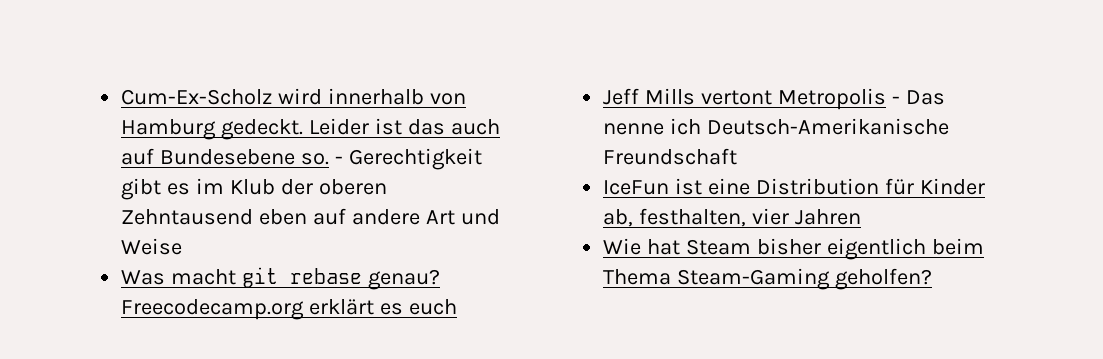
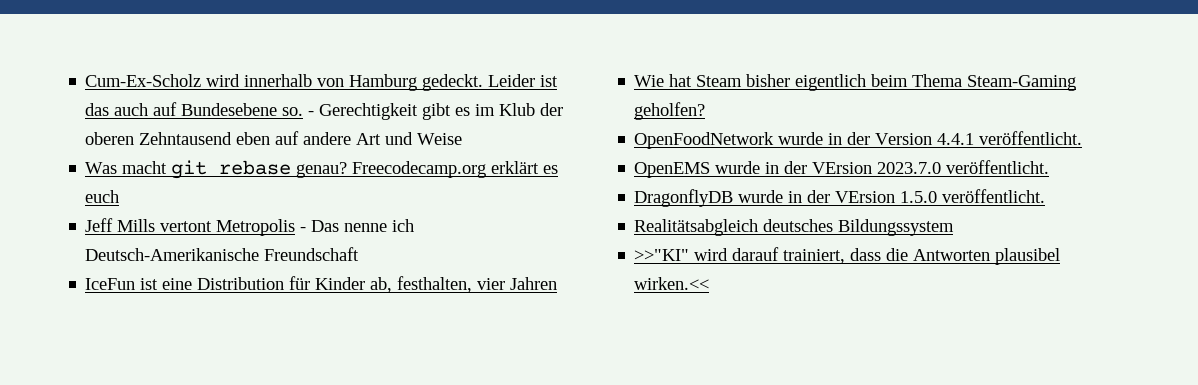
+ OpenFoodNetwork wurde in der Version 4.4.1 veröffentlicht.
+ OpenEMS wurde in der VErsion 2023.7.0 veröffentlicht.
+ DragonflyDB wurde in der VErsion 1.5.0 veröffentlicht.
+ Realitätsabgleich deutsches Bildungssystem
+ >>"KI" wird darauf trainiert, dass die Antworten plausibel wirken.<<

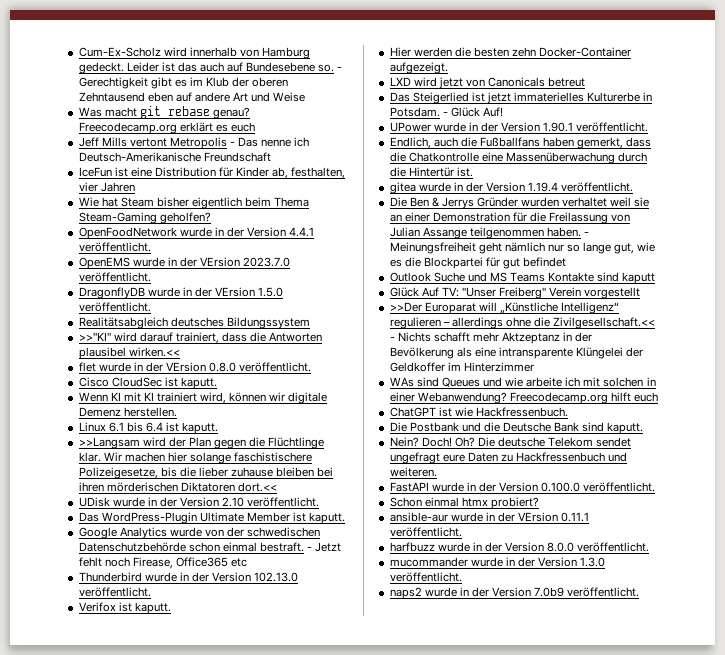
+ flet wurde in der VErsion 0.8.0 veröffentlicht.
+ Cisco CloudSec ist kaputt.
+ Wenn KI mit KI trainiert wird, können wir digitale Demenz herstellen.
+ Linux 6.1 bis 6.4 ist kaputt.
+ >>Langsam wird der Plan gegen die Flüchtlinge klar. Wir machen hier solange faschistischere Polizeigesetze, bis die lieber zuhause bleiben bei ihren mörderischen Diktatoren dort.<<
+ UDisk wurde in der Version 2.10 veröffentlicht.
+ Das WordPress-Plugin Ultimate Member ist kaputt.
+ Google Analytics wurde von der schwedischen Datenschutzbehörde schon einmal bestraft. - Jetzt fehlt noch Firease, Office365 etc
+ Thunderbird wurde in der Version 102.13.0 veröffentlicht.
+ Verifox ist kaputt.
+ Hier werden die besten zehn Docker-Container aufgezeigt.
+ LXD wird jetzt von Canonicals betreut
+ Das Steigerlied ist jetzt immaterielles Kulturerbe in Potsdam. - Glück Auf!
+ UPower wurde in der Version 1.90.1 veröffentlicht.
+ Endlich, auch die Fußballfans haben gemerkt, dass die Chatkontrolle eine Massenüberwachung durch die Hintertür ist.
+ gitea wurde in der Version 1.19.4 veröffentlicht.
+ Die Ben & Jerrys Gründer wurden verhaltet weil sie an einer Demonstration für die Freilassung von Julian Assange teilgenommen haben. - Meinungsfreiheit geht nämlich nur so lange gut, wie es die Blockpartei für gut befindet
+ Outlook Suche und MS Teams Kontakte sind kaputt
+ Glück Auf TV: ''Unser Freiberg'' Verein vorgestellt
+ >>Der Europarat will „Künstliche Intelligenz“ regulieren – allerdings ohne die Zivilgesellschaft.<< - Nichts schafft mehr Aktzeptanz in der Bevölkerung als eine intransparente Klüngelei der Geldkoffer im Hinterzimmer
+ WAs sind Queues und wie arbeite ich mit solchen in einer Webanwendung? Freecodecamp.org hilft euch
+ ChatGPT ist wie Hackfressenbuch.
+ Die Postbank und die Deutsche Bank sind kaputt.
+ Nein? Doch! Oh? Die deutsche Telekom sendet ungefragt eure Daten zu Hackfressenbuch und weiteren.
+ FastAPI wurde in der Version 0.100.0 veröffentlicht.
+ Schon einmal htmx probiert?
+ ansible-aur wurde in der VErsion 0.11.1 veröffentlicht.
+ harfbuzz wurde in der Version 8.0.0 veröffentlicht.
+ mucommander wurde in der Version 1.3.0 veröffentlicht.
+ naps2 wurde in der Version 7.0b9 veröffentlicht.

